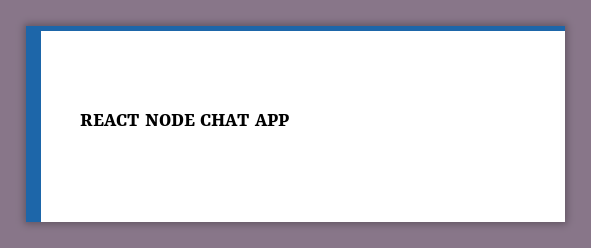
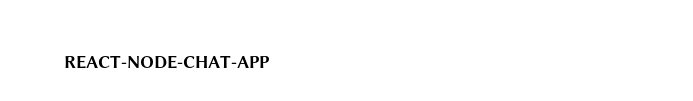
- REACT NODE CHAT APP
+ REACT-NODE-CHAT-APP

